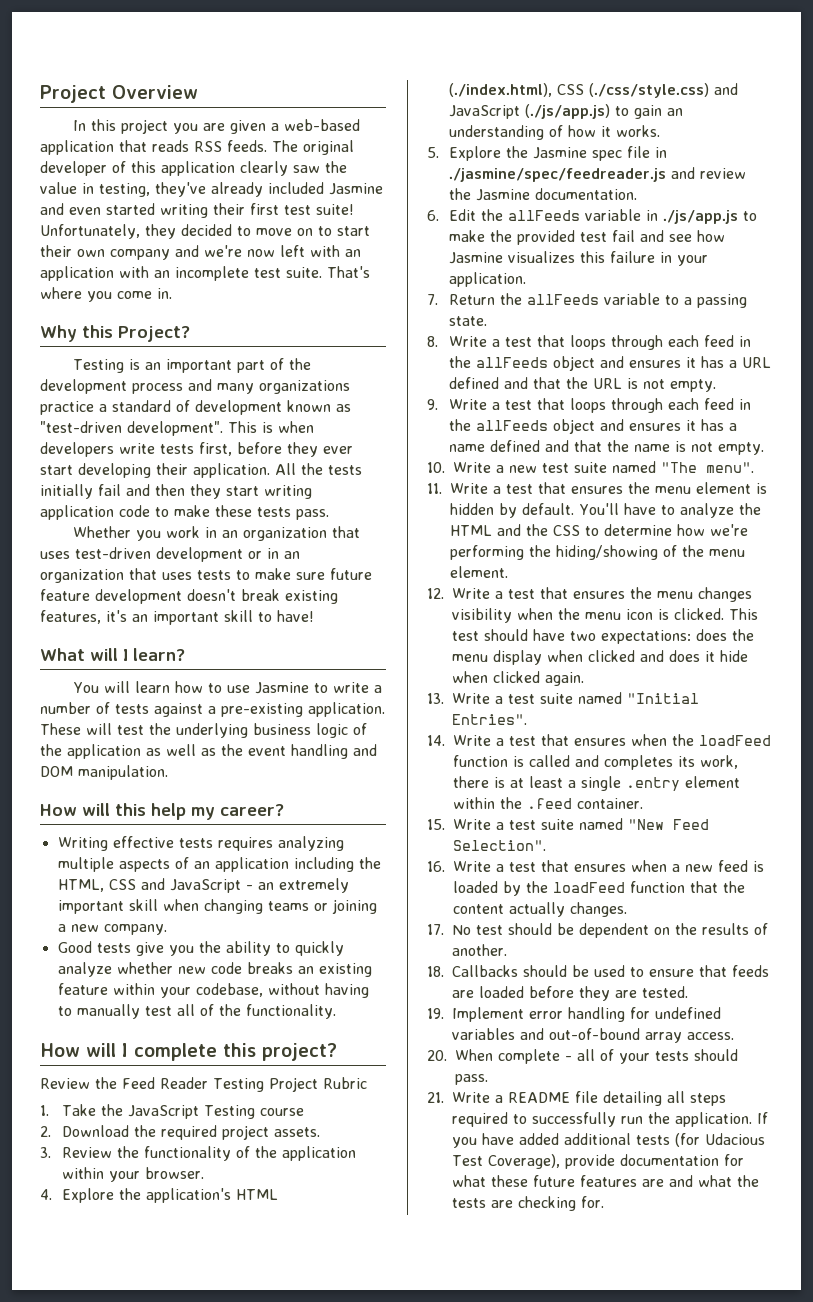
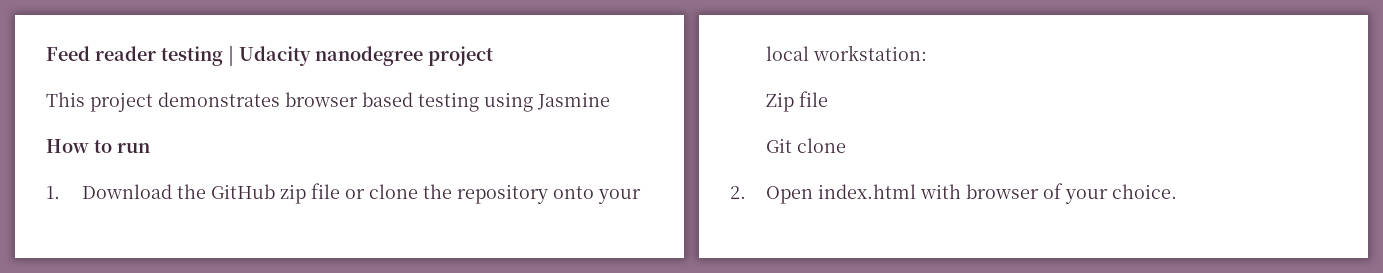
- Project Overview
- In this project you are given a web-based application that reads RSS feeds. The original developer of this application clearly saw the value in testing, they've already included Jasmine and even started writing their first test suite! Unfortunately, they decided to move on to start their own company and we're now left with an application with an incomplete test suite. That's where you come in.
- Why this Project?
- Testing is an important part of the development process and many organizations practice a standard of development known as "test-driven development". This is when developers write tests first, before they ever start developing their application. All the tests initially fail and then they start writing application code to make these tests pass.
- Whether you work in an organization that uses test-driven development or in an organization that uses tests to make sure future feature development doesn't break existing features, it's an important skill to have!
- What will I learn?
- You will learn how to use Jasmine to write a number of tests against a pre-existing application. These will test the underlying business logic of the application as well as the event handling and DOM manipulation.
- How will this help my career?
- Writing effective tests requires analyzing multiple aspects of an application including the HTML, CSS and JavaScript - an extremely important skill when changing teams or joining a new company.
- Good tests give you the ability to quickly analyze whether new code breaks an existing feature within your codebase, without having to manually test all of the functionality.
- How will I complete this project?
- Review the Feed Reader Testing Project Rubric
- 1. Take the JavaScript Testing course
- 2. Download the required project assets.
- 3. Review the functionality of the application within your browser.
- 4. Explore the application's HTML (./index.html), CSS (./css/style.css) and JavaScript (./js/app.js) to gain an understanding of how it works.
- 5. Explore the Jasmine spec file in ./jasmine/spec/feedreader.js and review the Jasmine documentation.
- 6. Edit the allFeeds variable in ./js/app.js to make the provided test fail and see how Jasmine visualizes this failure in your application.
- 7. Return the allFeeds variable to a passing state.
- 8. Write a test that loops through each feed in the allFeeds object and ensures it has a URL defined and that the URL is not empty.
- 9. Write a test that loops through each feed in the allFeeds object and ensures it has a name defined and that the name is not empty.
- 10. Write a new test suite named "The menu".
- 11. Write a test that ensures the menu element is hidden by default. You'll have to analyze the HTML and the CSS to determine how we're performing the hiding/showing of the menu element.
- 12. Write a test that ensures the menu changes visibility when the menu icon is clicked. This test should have two expectations: does the menu display when clicked and does it hide when clicked again.
- 13. Write a test suite named "Initial Entries".
- 14. Write a test that ensures when the loadFeed function is called and completes its work, there is at least a single .entry element within the .feed container.
- 15. Write a test suite named "New Feed Selection".
- 16. Write a test that ensures when a new feed is loaded by the loadFeed function that the content actually changes.
- 17. No test should be dependent on the results of another.
- 18. Callbacks should be used to ensure that feeds are loaded before they are tested.
- 19. Implement error handling for undefined variables and out-of-bound array access.
- 20. When complete - all of your tests should pass.
- 21. Write a README file detailing all steps required to successfully run the application. If you have added additional tests (for Udacious Test Coverage), provide documentation for what these future features are and what the tests are checking for.
+ Feed reader testing | Udacity nanodegree project
+ This project demonstrates browser based testing using Jasmine
+ How to run
+ 1. Download the GitHub zip file or clone the repository onto your local workstation:
+ Zip file
+ Git clone
+ 2. Open index.html with browser of your choice.

